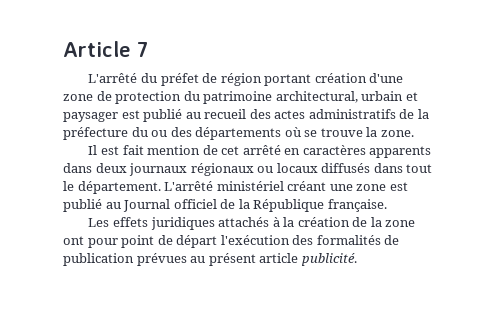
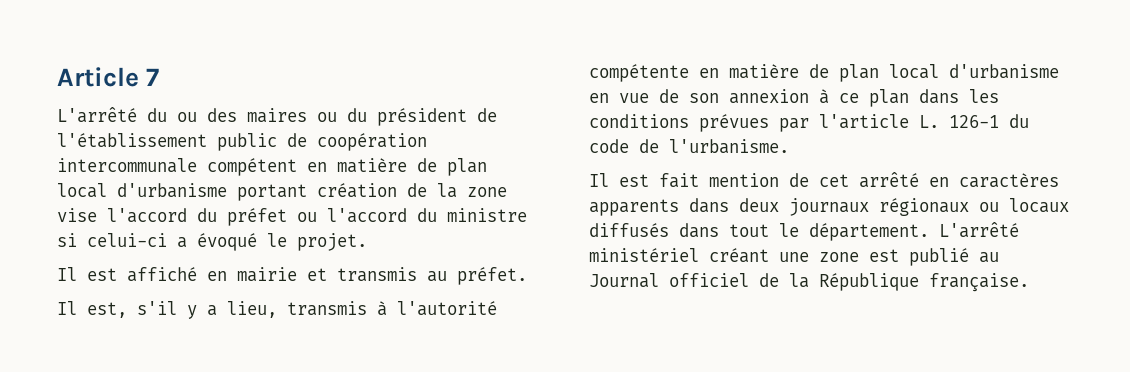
- L'arrêté du préfet de région portant création d'une zone de protection du patrimoine architectural, urbain et paysager est publié au recueil des actes administratifs de la préfecture du ou des départements où se trouve la zone.
+ L'arrêté du ou des maires ou du président de l'établissement public de coopération intercommunale compétent en matière de plan local d'urbanisme portant création de la zone vise l'accord du préfet ou l'accord du ministre si celui-ci a évoqué le projet.
+ Il est affiché en mairie et transmis au préfet.
+ Il est, s'il y a lieu, transmis à l'autorité compétente en matière de plan local d'urbanisme en vue de son annexion à ce plan dans les conditions prévues par l'article L. 126-1 du code de l'urbanisme.
- Les effets juridiques attachés à la création de la zone ont pour point de départ l'exécution des formalités de publication prévues au présent article publicité.

